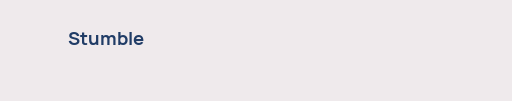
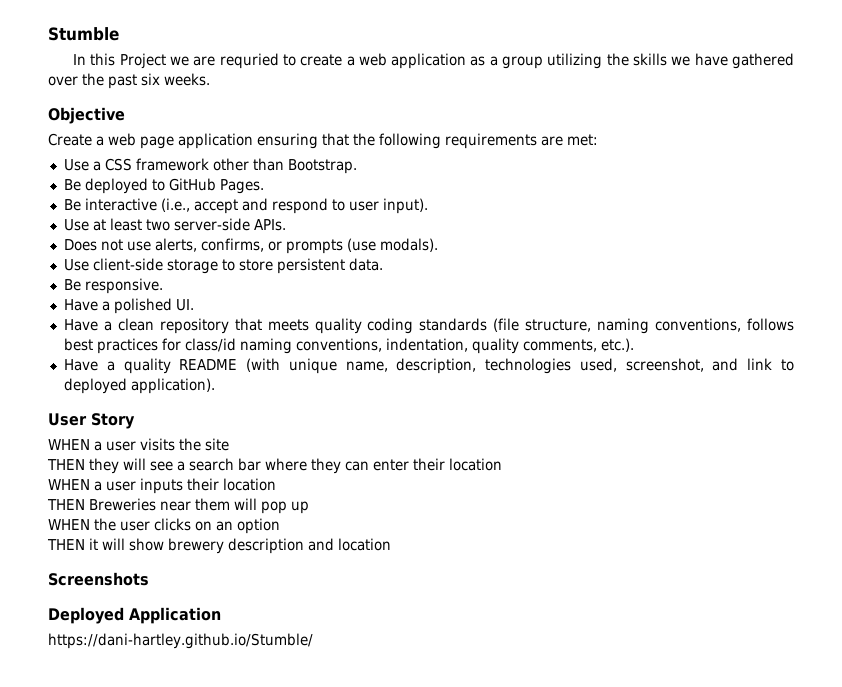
+ In this Project we are requried to create a web application as a group utilizing the skills we have gathered over the past six weeks.
+ Objective
+ Create a web page application ensuring that the following requirements are met:
+ Use a CSS framework other than Bootstrap.
+ Be deployed to GitHub Pages.
+ Be interactive (i.e., accept and respond to user input).
+ Use at least two server-side APIs.
+ Does not use alerts, confirms, or prompts (use modals).
+ Use client-side storage to store persistent data.
+ Be responsive.
+ Have a polished UI.
+ Have a clean repository that meets quality coding standards (file structure, naming conventions, follows best practices for class/id naming conventions, indentation, quality comments, etc.).
+ Have a quality README (with unique name, description, technologies used, screenshot, and link to deployed application).
+ User Story
+ WHEN a user visits the site
+ THEN they will see a search bar where they can enter their location
+ WHEN a user inputs their location
+ THEN Breweries near them will pop up
+ WHEN the user clicks on an option
+ THEN it will show brewery description and location
+ Screenshots
+ Deployed Application
+ https://dani-hartley.github.io/Stumble/

